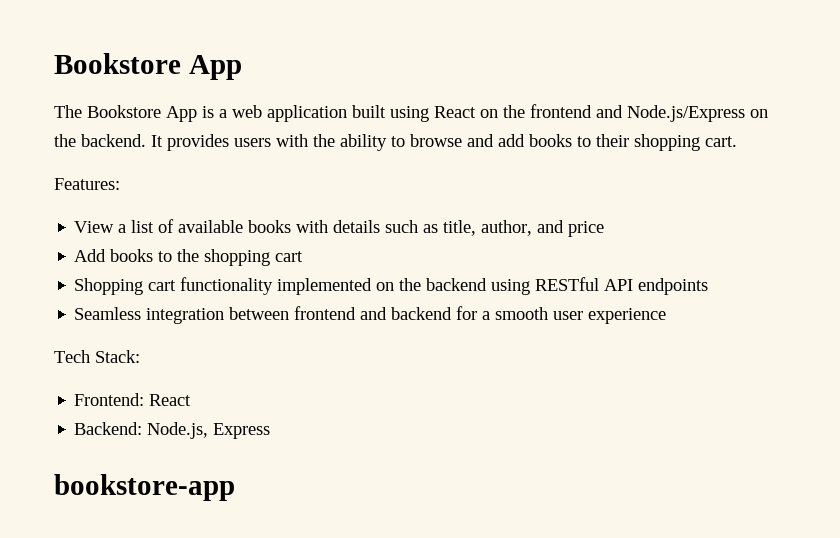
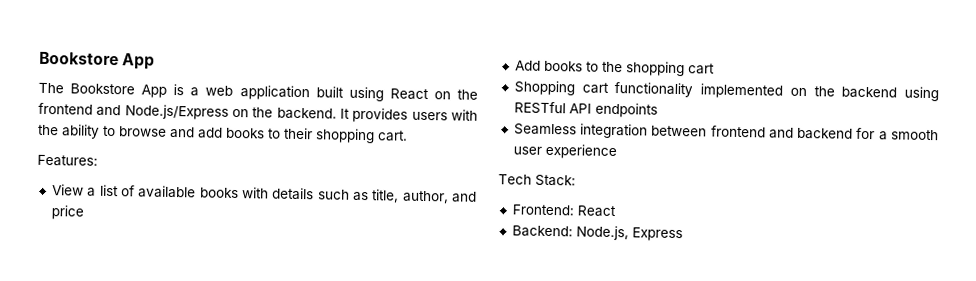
- bookstore-app

